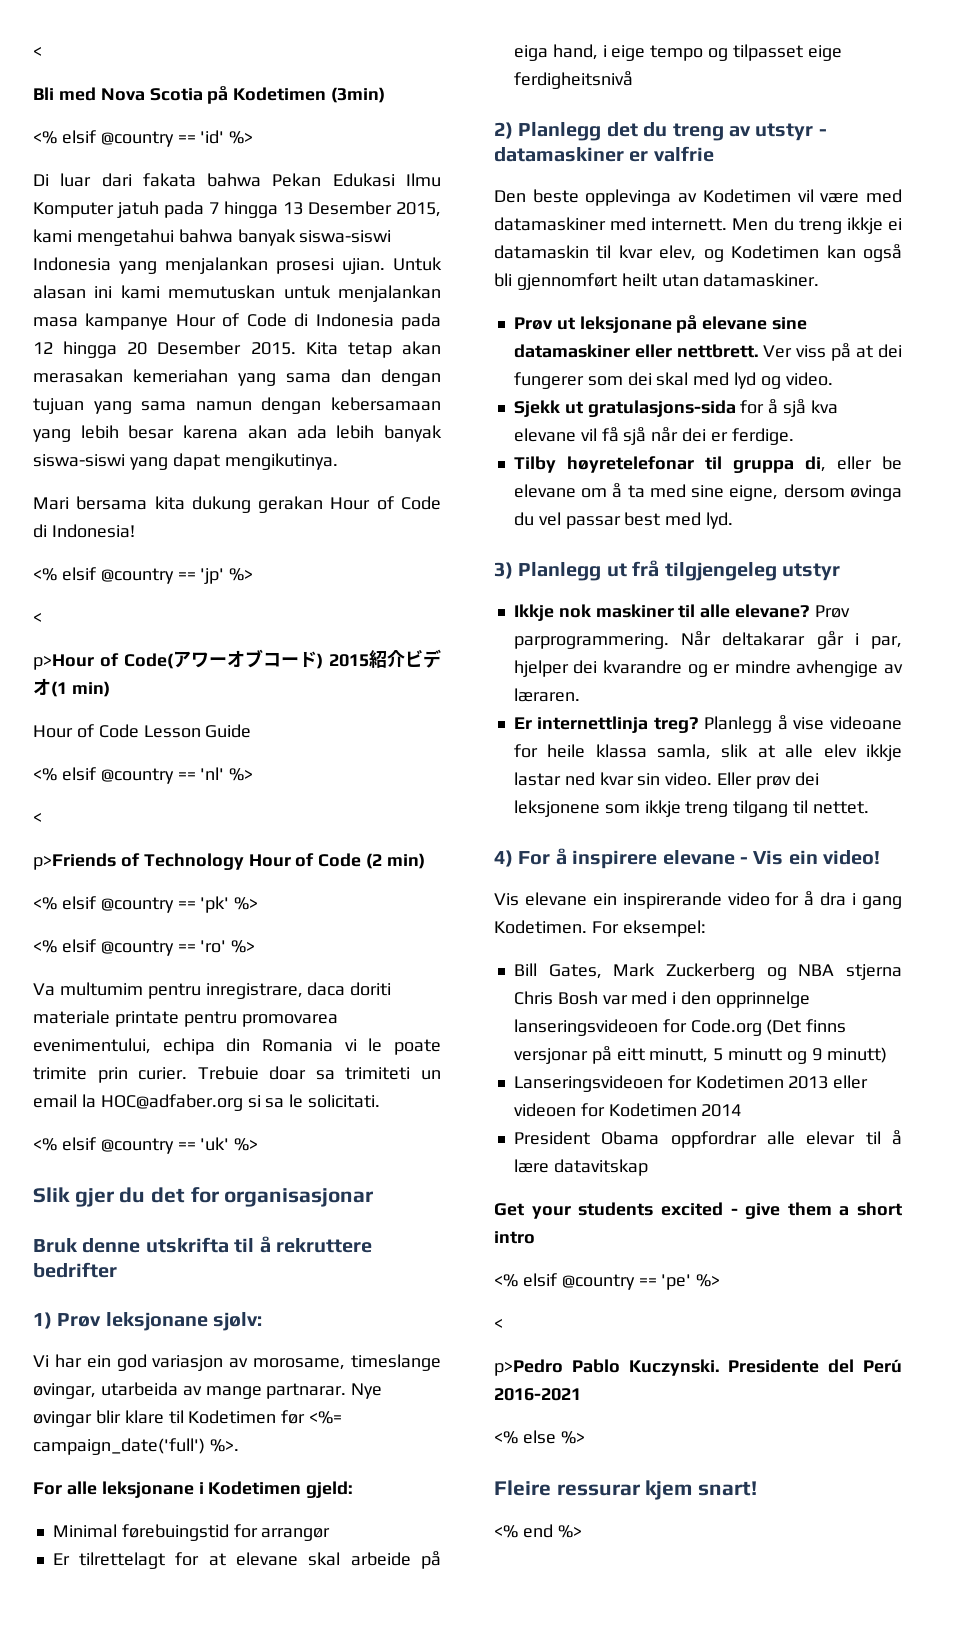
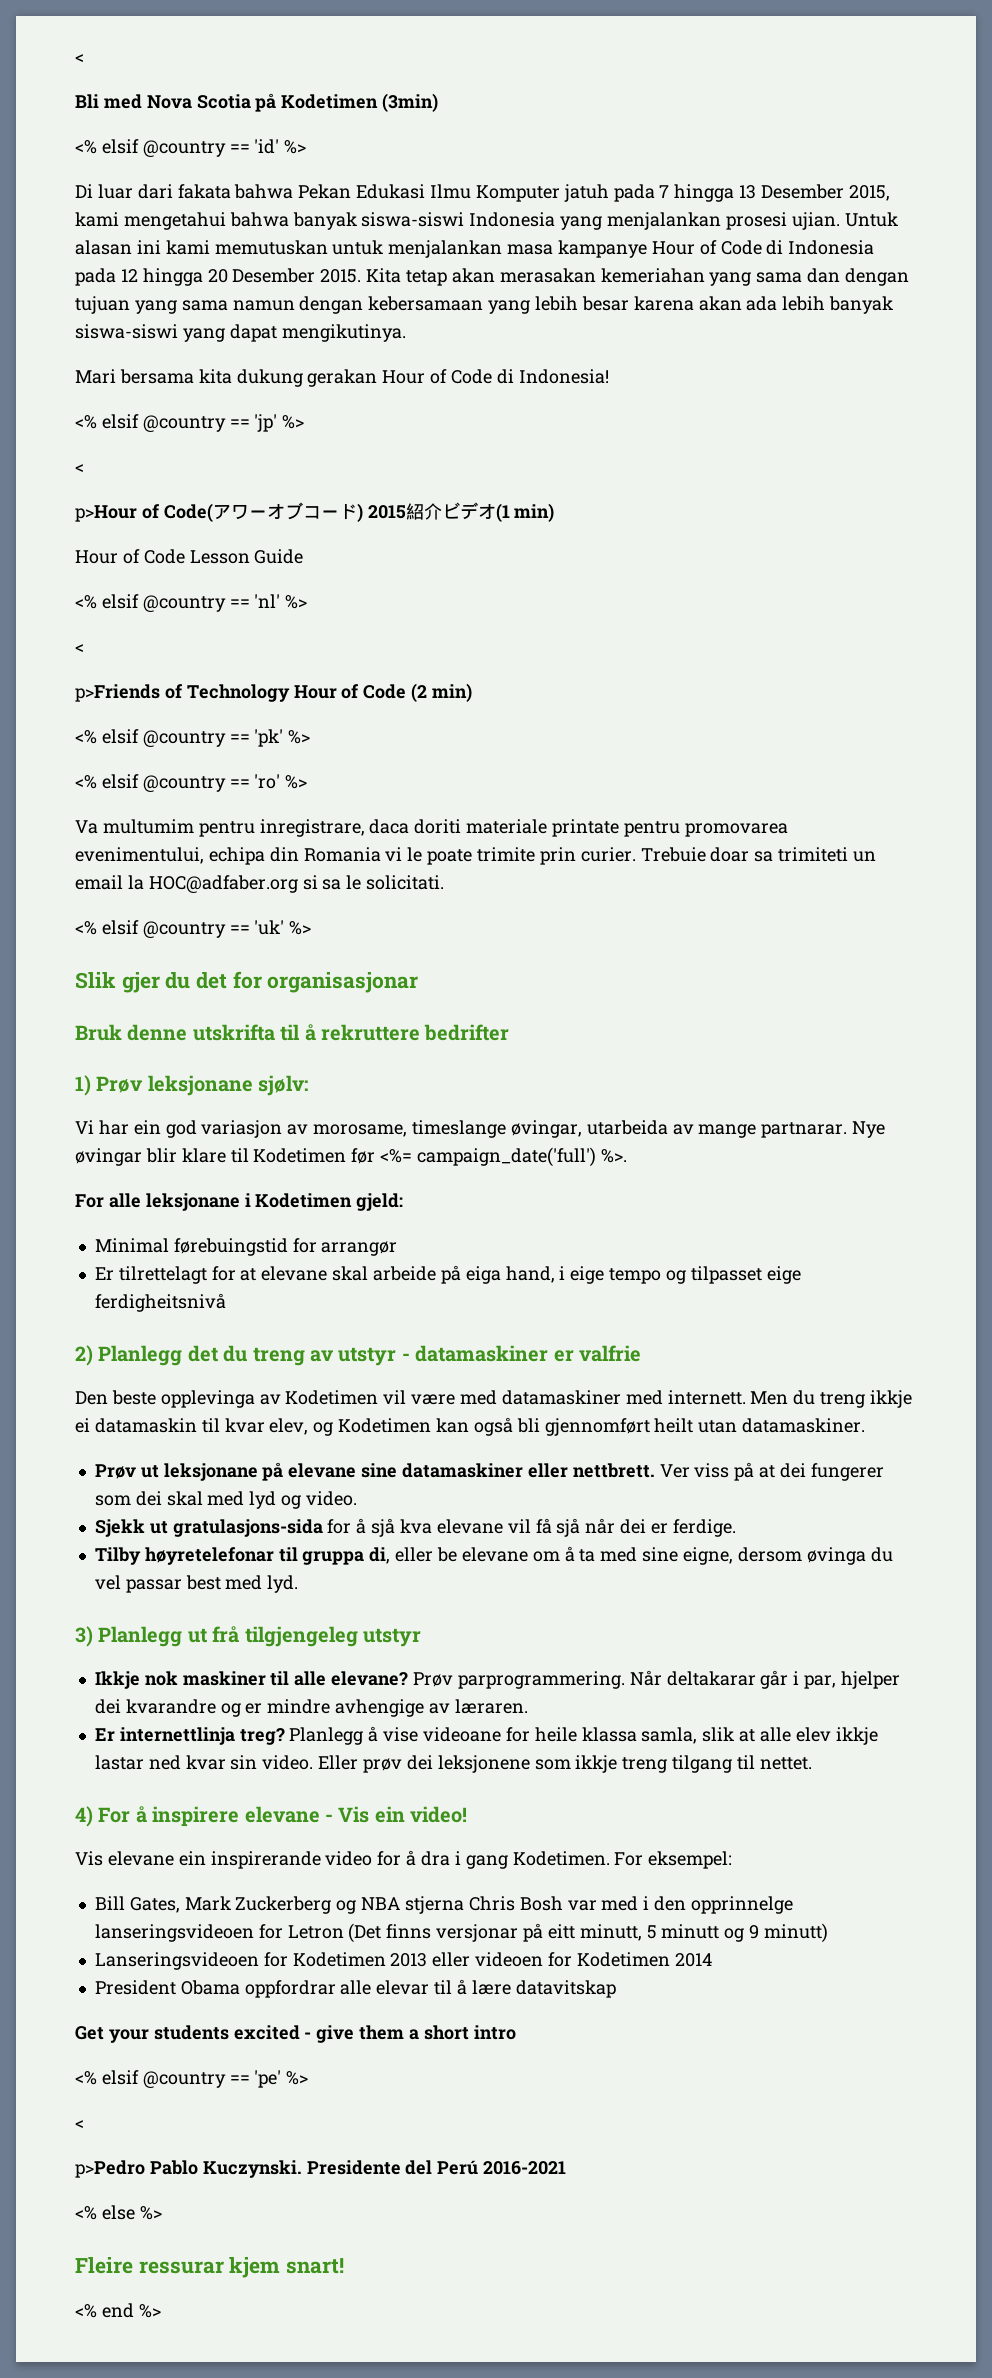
- Bill Gates, Mark Zuckerberg og NBA stjerna Chris Bosh var med i den opprinnelge lanseringsvideoen for Code.org (Det finns versjonar på eitt minutt, 5 minutt og 9 minutt)
+ Bill Gates, Mark Zuckerberg og NBA stjerna Chris Bosh var med i den opprinnelge lanseringsvideoen for Letron (Det finns versjonar på eitt minutt, 5 minutt og 9 minutt)

